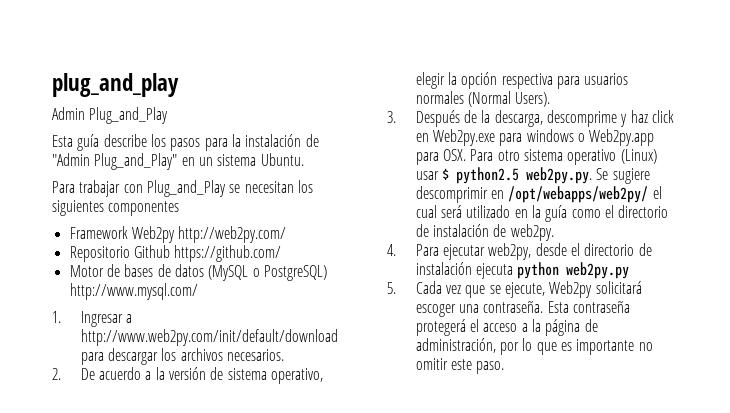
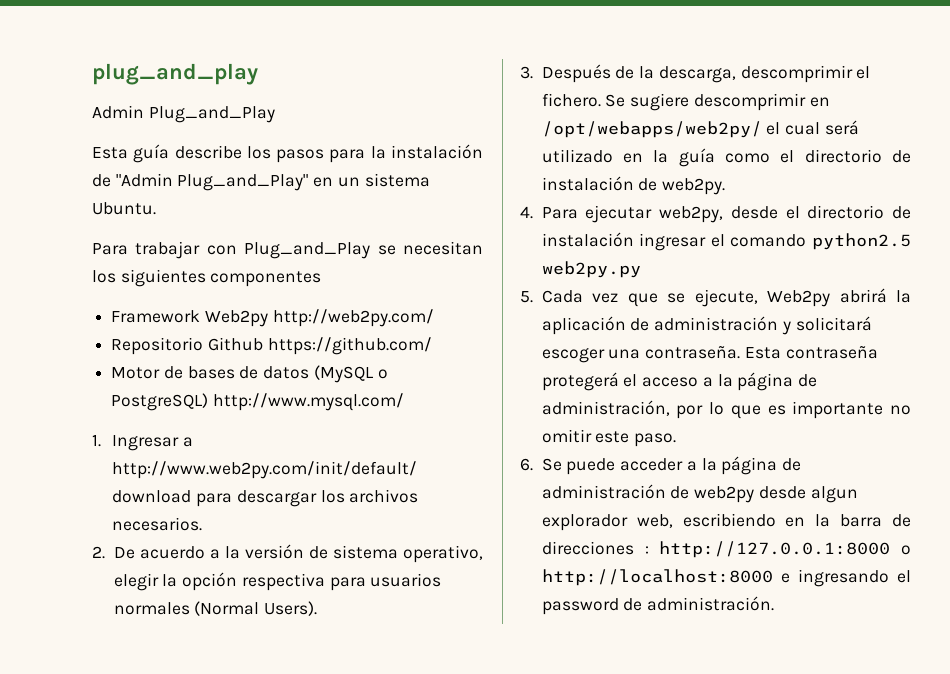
- 3. Después de la descarga, descomprime y haz click en Web2py.exe para windows o Web2py.app para OSX. Para otro sistema operativo (Linux) usar $ python2.5 web2py.py. Se sugiere descomprimir en /opt/webapps/web2py/ el cual será utilizado en la guía como el directorio de instalación de web2py.
+ 3. Después de la descarga, descomprimir el fichero. Se sugiere descomprimir en /opt/webapps/web2py/ el cual será utilizado en la guía como el directorio de instalación de web2py.
- 4. Para ejecutar web2py, desde el directorio de instalación ejecuta python web2py.py
+ 4. Para ejecutar web2py, desde el directorio de instalación ingresar el comando python2.5 web2py.py
- 5. Cada vez que se ejecute, Web2py solicitará escoger una contraseña.
+ 5. Cada vez que se ejecute, Web2py abrirá la aplicación de administración y solicitará escoger una contraseña.
+ 6. Se puede acceder a la página de administración de web2py desde algun explorador web, escribiendo en la barra de direcciones : http://127.0.0.1:8000 o http://localhost:8000 e ingresando el password de administración.

